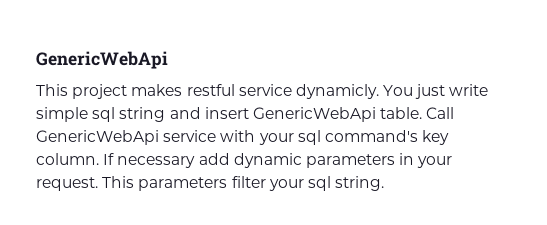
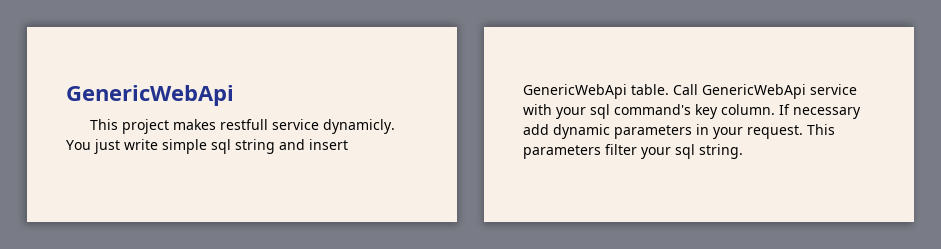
- This project makes restful service dynamicly.
+ This project makes restfull service dynamicly.

